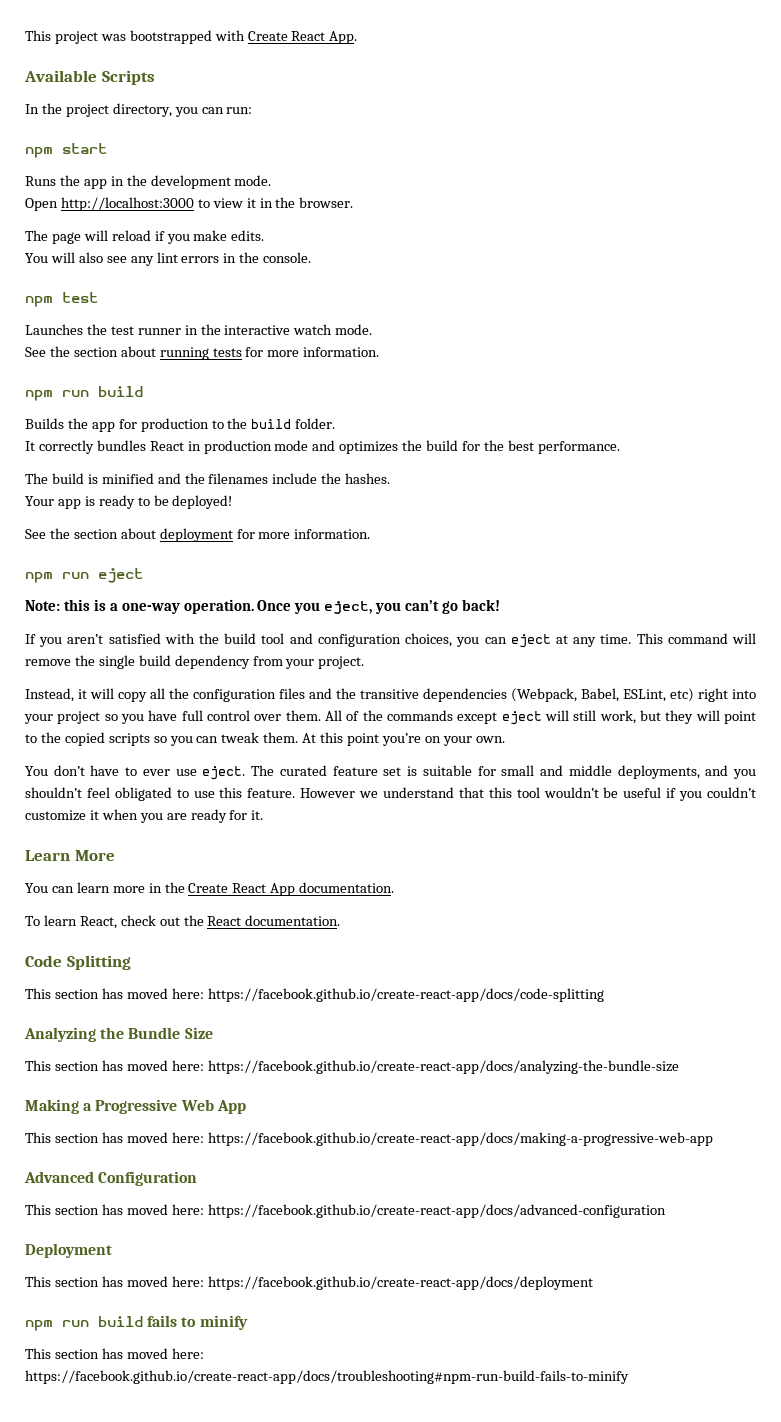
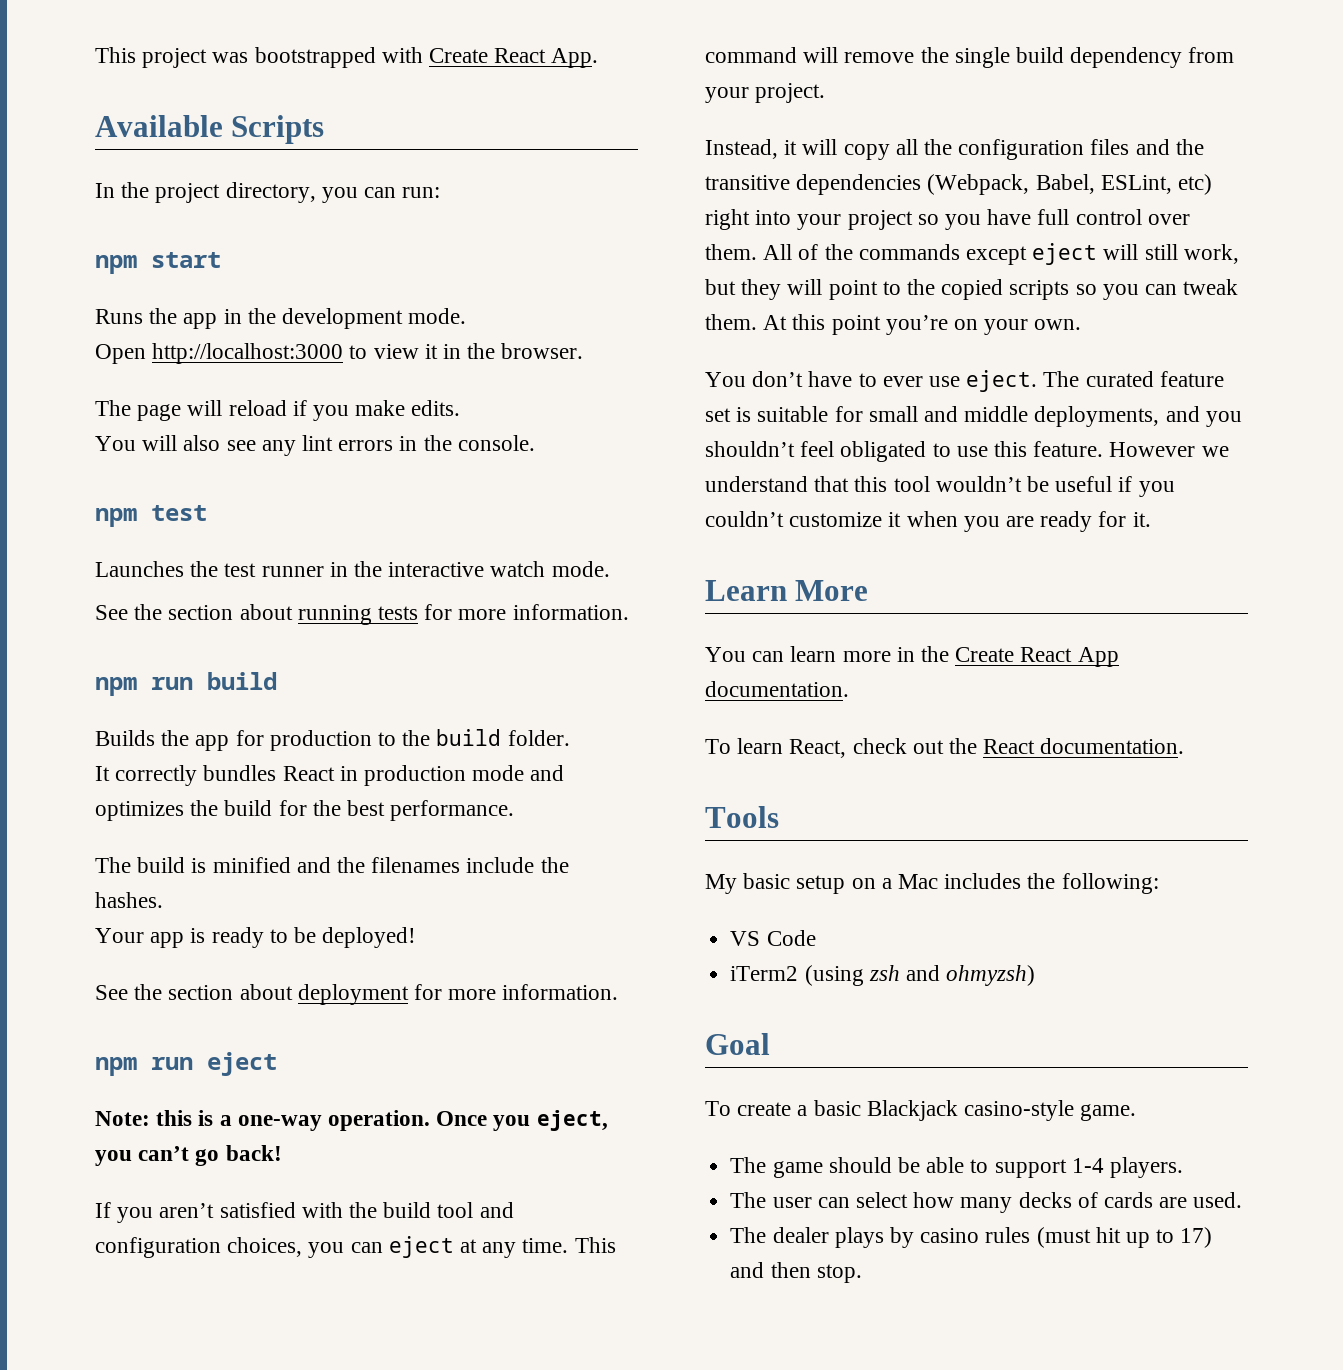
- Code Splitting
- This section has moved here: https://facebook.github.io/create-react-app/docs/code-splitting
- Analyzing the Bundle Size
- This section has moved here: https://facebook.github.io/create-react-app/docs/analyzing-the-bundle-size
- Making a Progressive Web App
- This section has moved here: https://facebook.github.io/create-react-app/docs/making-a-progressive-web-app
- Advanced Configuration
- This section has moved here: https://facebook.github.io/create-react-app/docs/advanced-configuration
- Deployment
- This section has moved here: https://facebook.github.io/create-react-app/docs/deployment
- npm run build fails to minify
- This section has moved here: https://facebook.github.io/create-react-app/docs/troubleshooting#npm-run-build-fails-to-minify
+ Tools
+ My basic setup on a Mac includes the following:
+ VS Code
+ iTerm2 (using zsh and ohmyzsh)
+ Goal
+ To create a basic Blackjack casino-style game.
+ The game should be able to support 1-4 players.
+ The user can select how many decks of cards are used.
+ The dealer plays by casino rules (must hit up to 17) and then stop.

